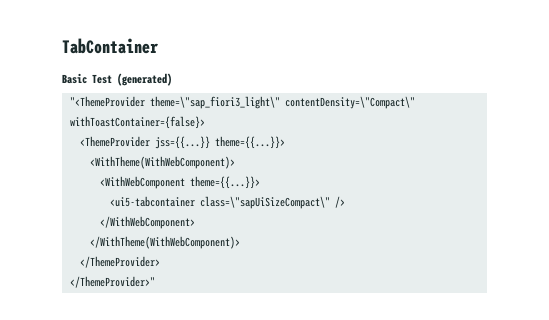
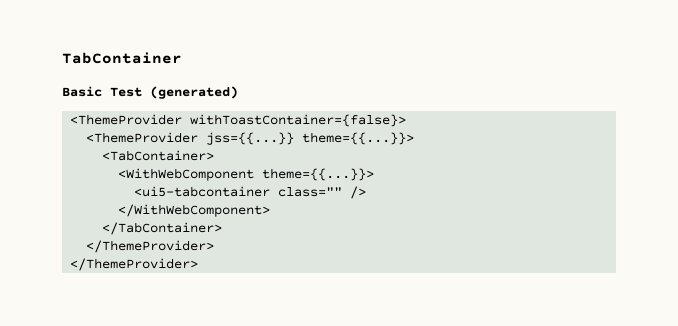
- "<ThemeProvider theme=\"sap_fiori3_light\" contentDensity=\"Compact\" withToastContainer={false}>
+ <ThemeProvider withToastContainer={false}>
- <WithTheme(WithWebComponent)>
+ <TabContainer>
- <ui5-tabcontainer class=\"sapUiSizeCompact\" />
+ <ui5-tabcontainer class="" />
- </WithTheme(WithWebComponent)>
+ </TabContainer>
  </ThemeProvider>
- </ThemeProvider>"
+ </ThemeProvider>

